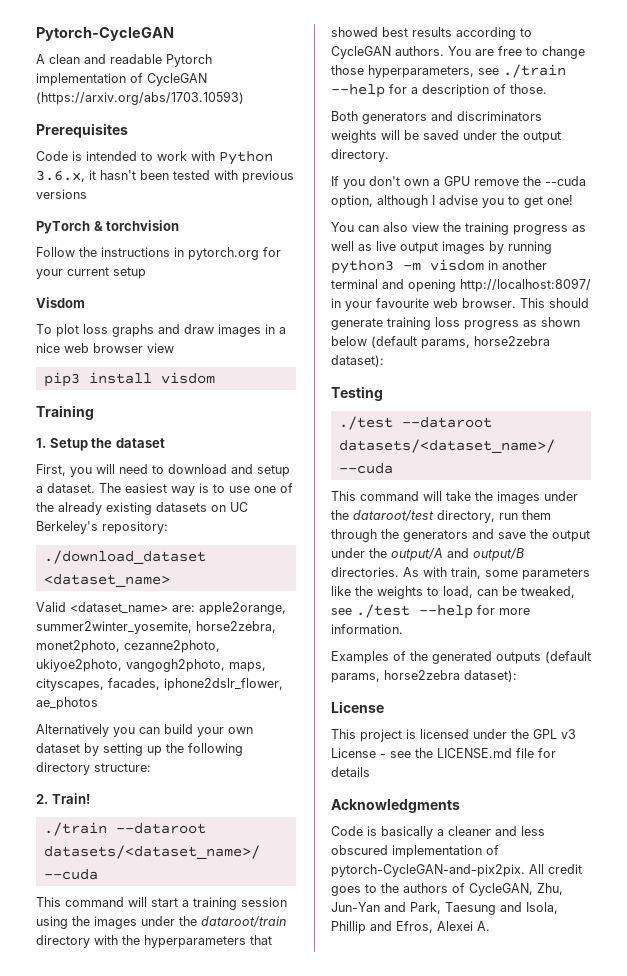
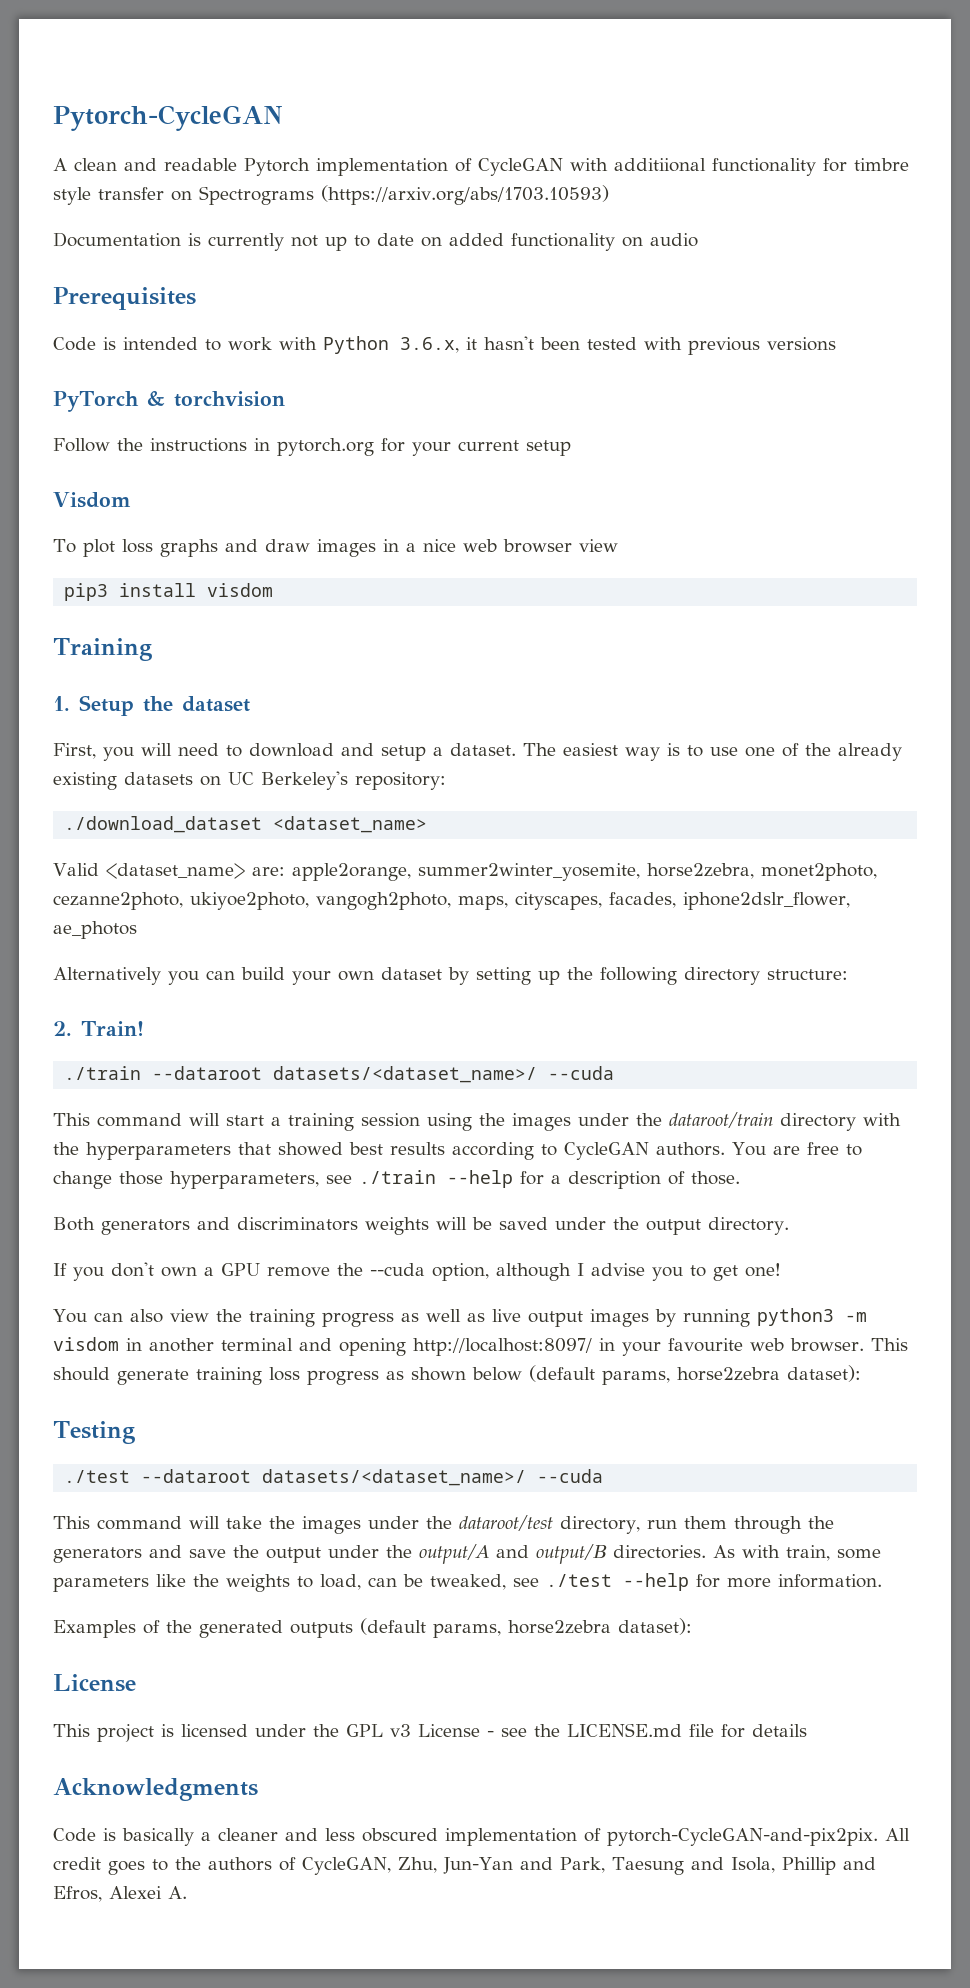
- A clean and readable Pytorch implementation of CycleGAN (https://arxiv.org/abs/1703.10593)
+ A clean and readable Pytorch implementation of CycleGAN with additiional functionality for timbre style transfer on Spectrograms (https://arxiv.org/abs/1703.10593)
+ Documentation is currently not up to date on added functionality on audio

